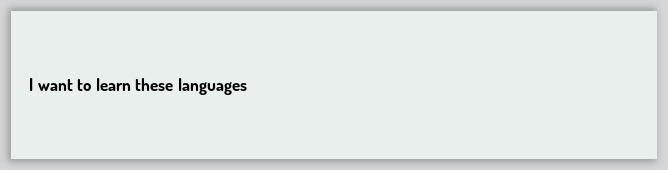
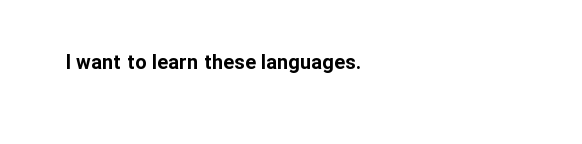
- I want to learn these languages
+ I want to learn these languages.

